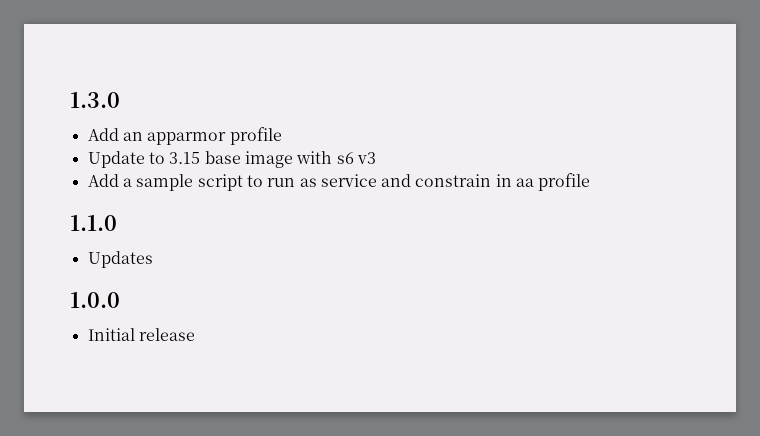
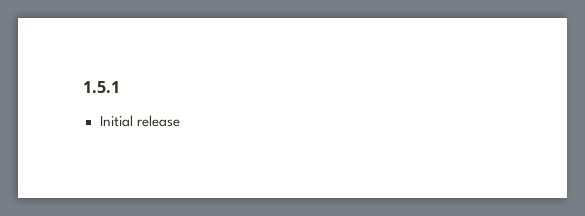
- 1.3.0
- Add an apparmor profile
- Update to 3.15 base image with s6 v3
- Add a sample script to run as service and constrain in aa profile
- 1.1.0
- Updates
- 1.0.0
+ 1.5.1

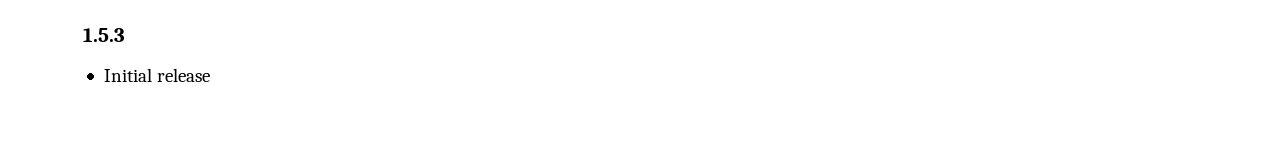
- 1.5.1
+ 1.5.3

